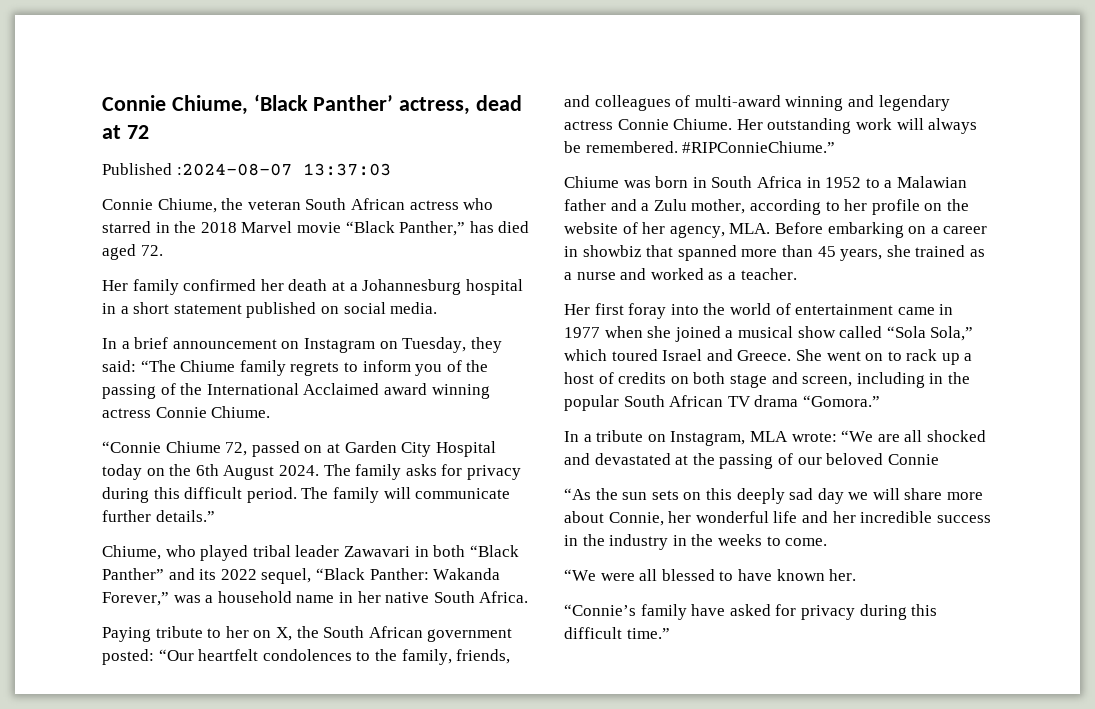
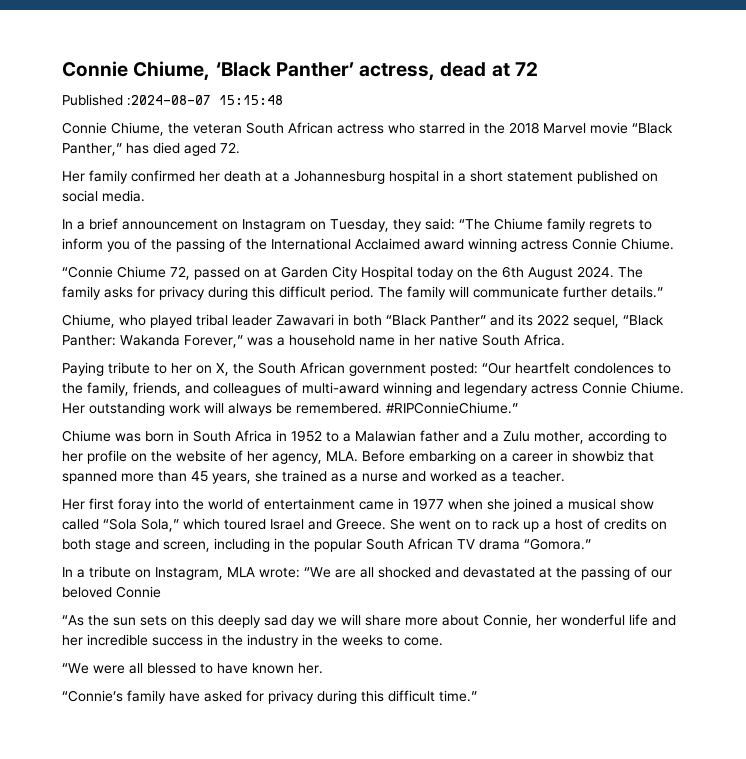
- Published :2024-08-07 13:37:03
+ Published :2024-08-07 15:15:48

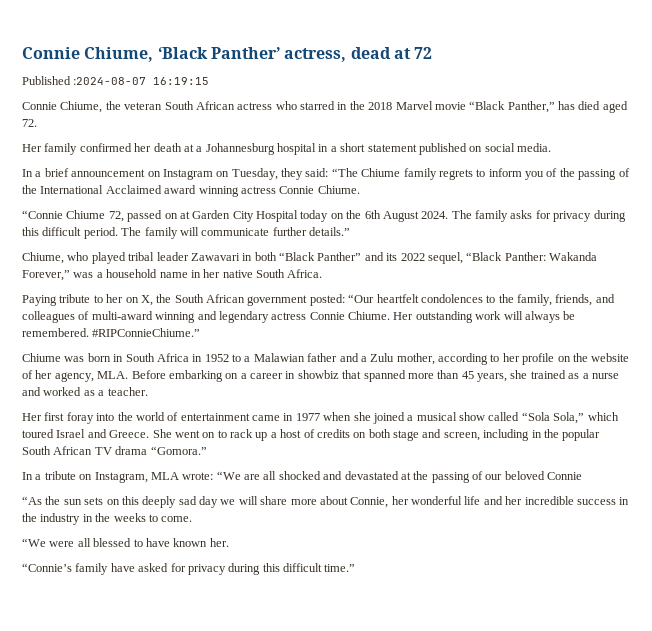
- Published :2024-08-07 15:15:48
+ Published :2024-08-07 16:19:15

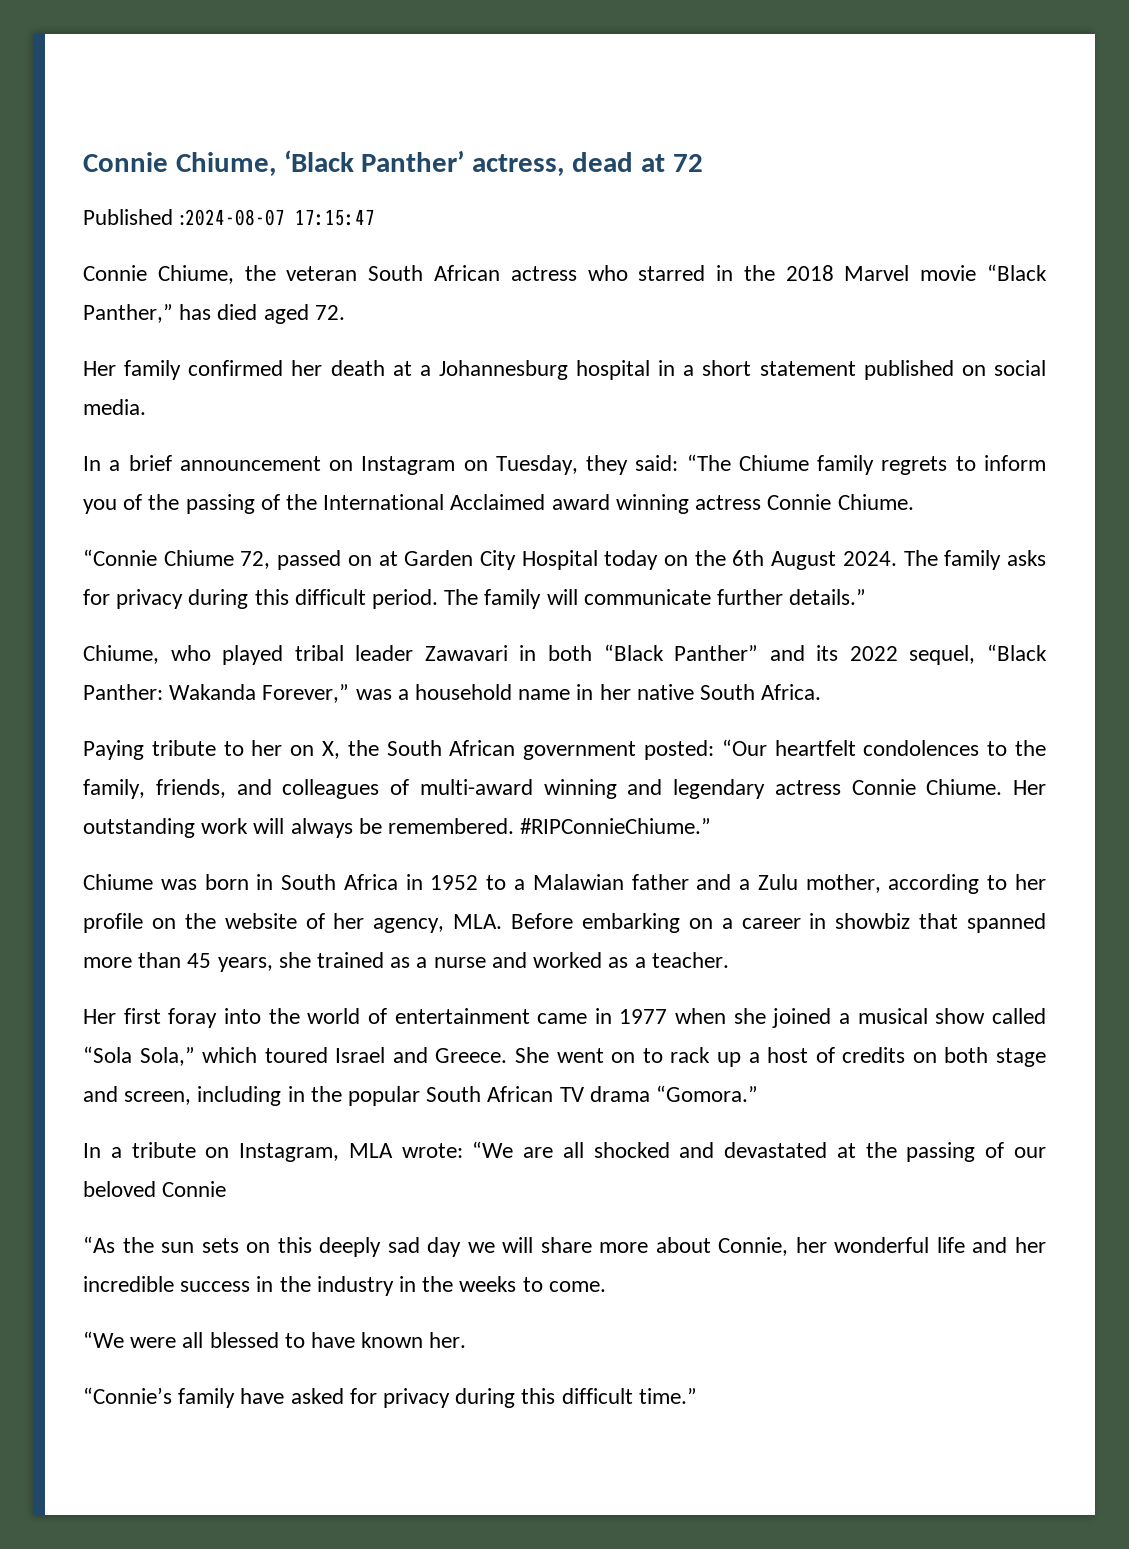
- Published :2024-08-07 16:19:15
+ Published :2024-08-07 17:15:47

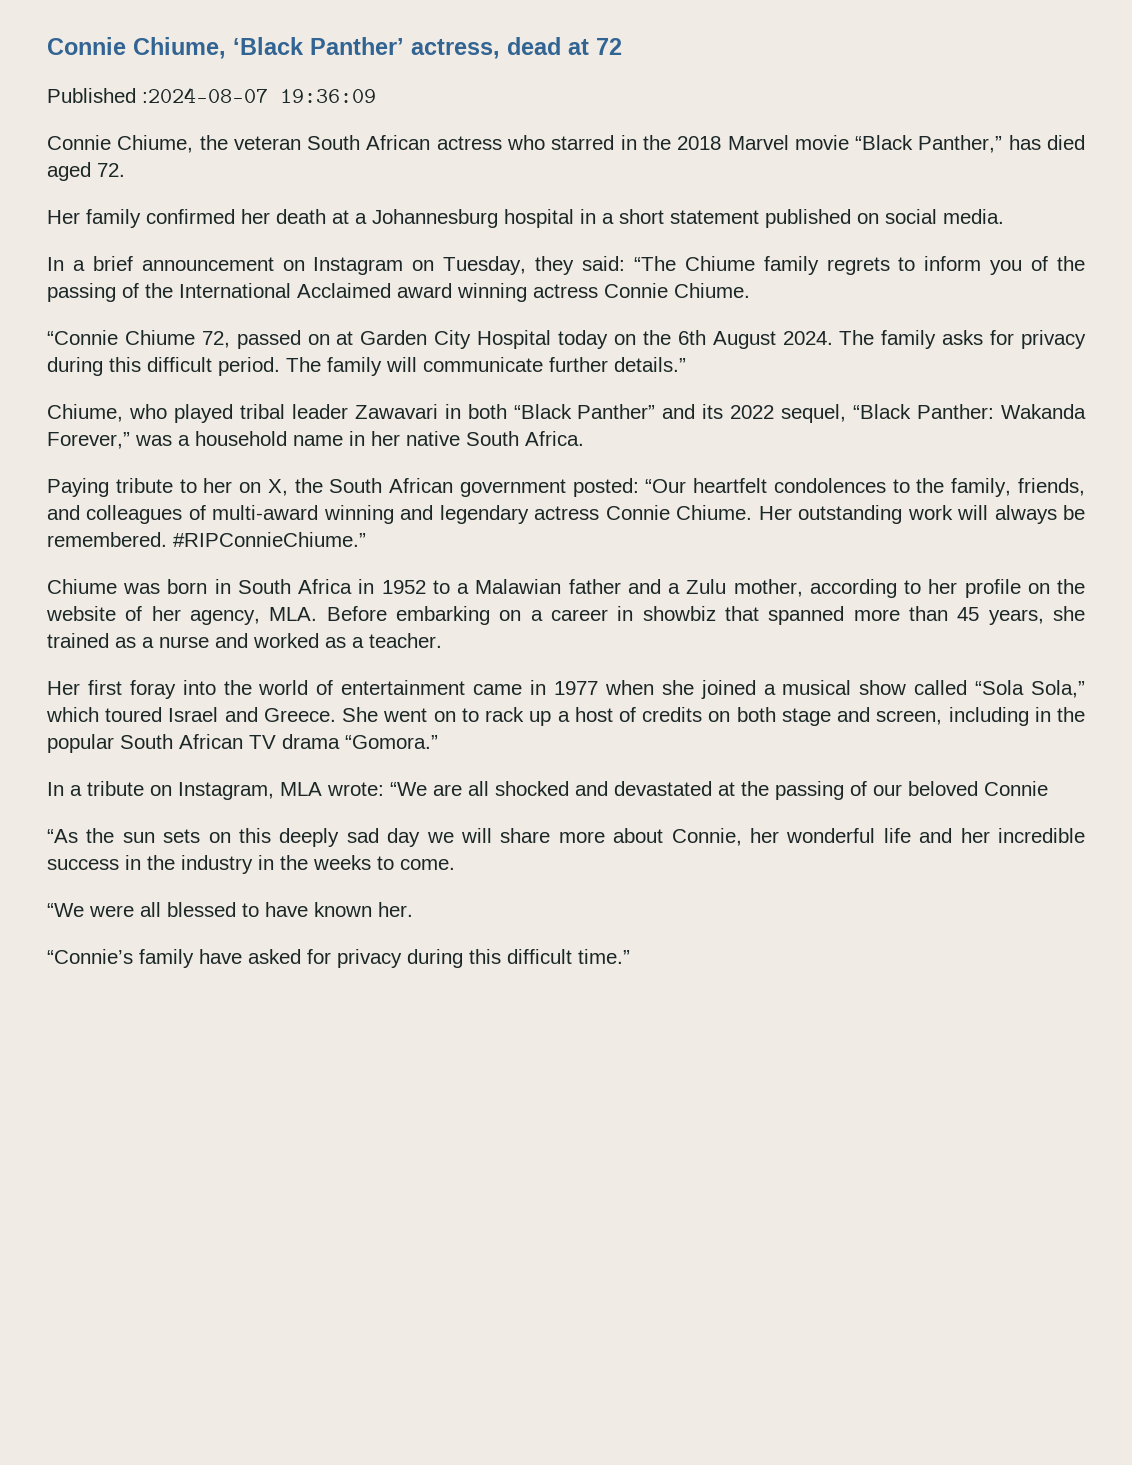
- Published :2024-08-07 17:15:47
+ Published :2024-08-07 19:36:09

